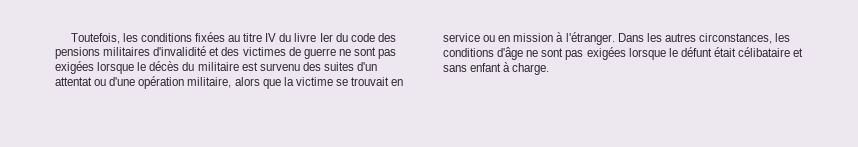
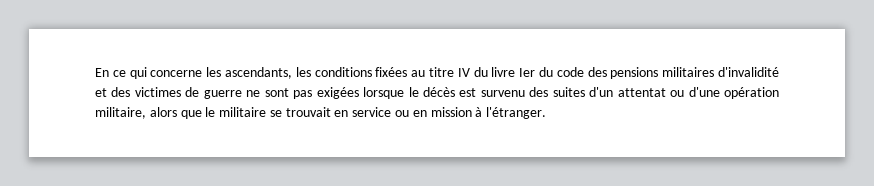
- Toutefois, les conditions fixées au titre IV du livre Ier du code des pensions militaires d'invalidité et des victimes de guerre ne sont pas exigées lorsque le décès du militaire est survenu des suites d'un attentat ou d'une opération militaire, alors que la victime se trouvait en service ou en mission à l'étranger. Dans les autres circonstances, les conditions d'âge ne sont pas exigées lorsque le défunt était célibataire et sans enfant à charge.
+ En ce qui concerne les ascendants, les conditions fixées au titre IV du livre Ier du code des pensions militaires d'invalidité et des victimes de guerre ne sont pas exigées lorsque le décès est survenu des suites d'un attentat ou d'une opération militaire, alors que le militaire se trouvait en service ou en mission à l'étranger.

